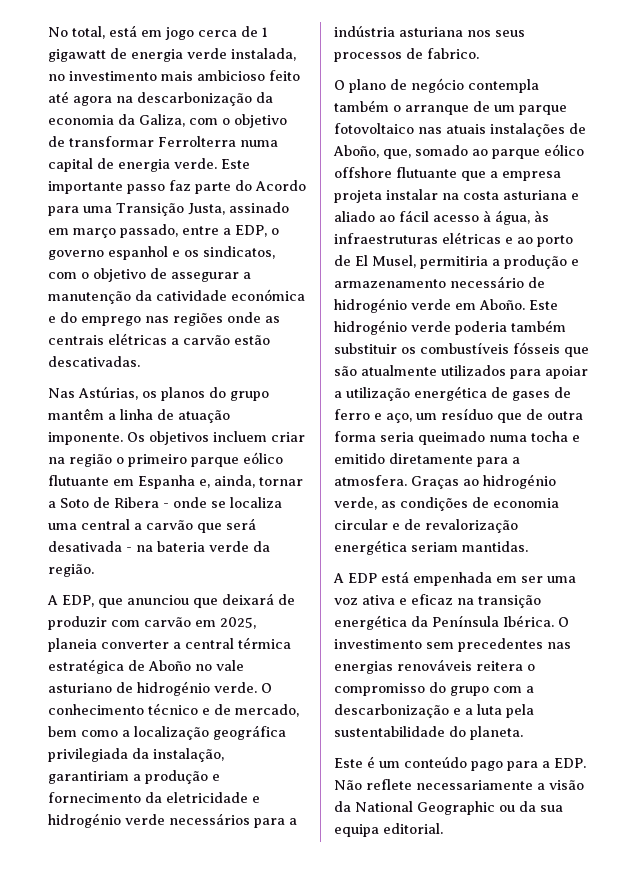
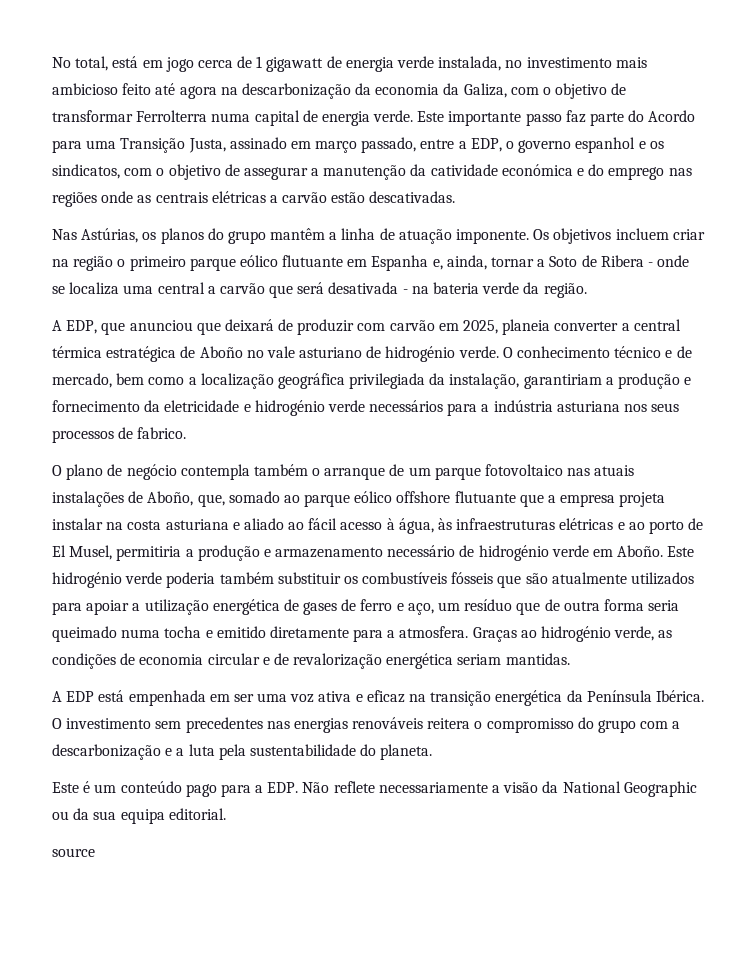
+ source

